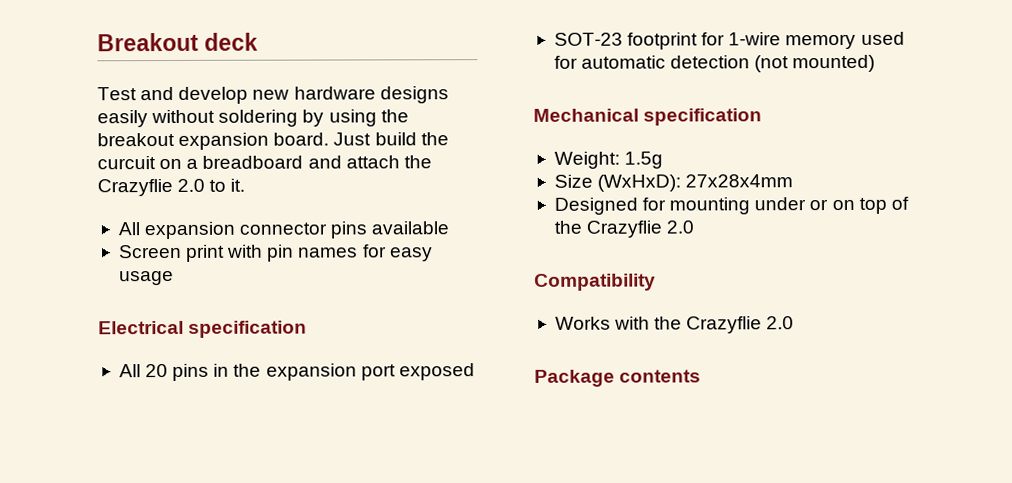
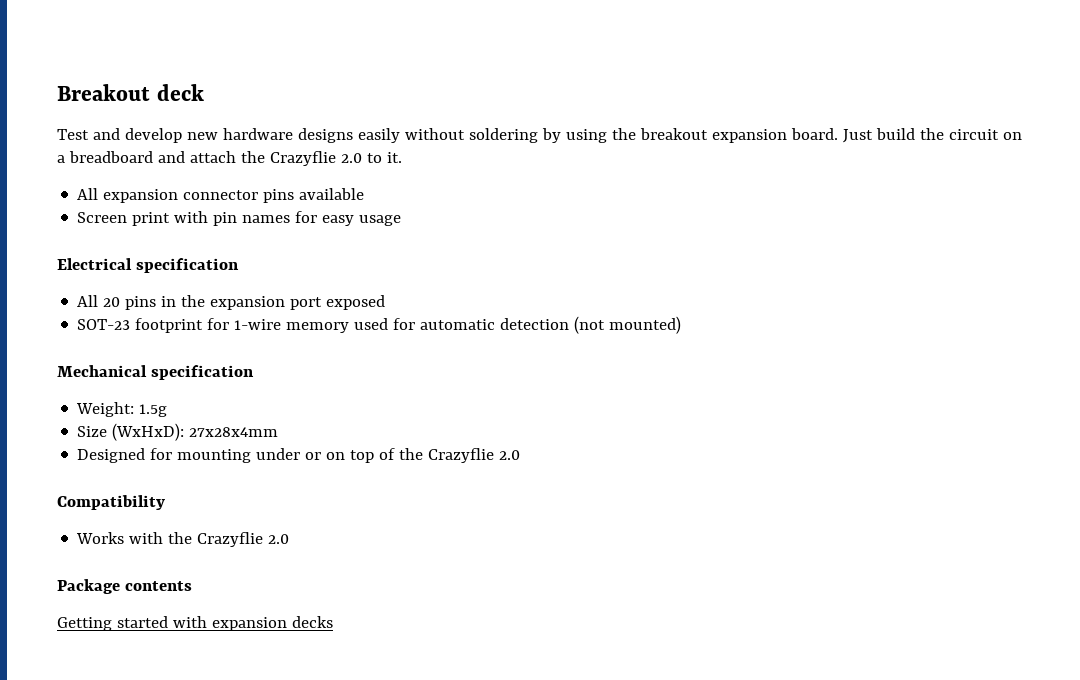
- Just build the curcuit on a breadboard and attach the Crazyflie 2.0 to it.
+ Just build the circuit on a breadboard and attach the Crazyflie 2.0 to it.
+ Getting started with expansion decks

